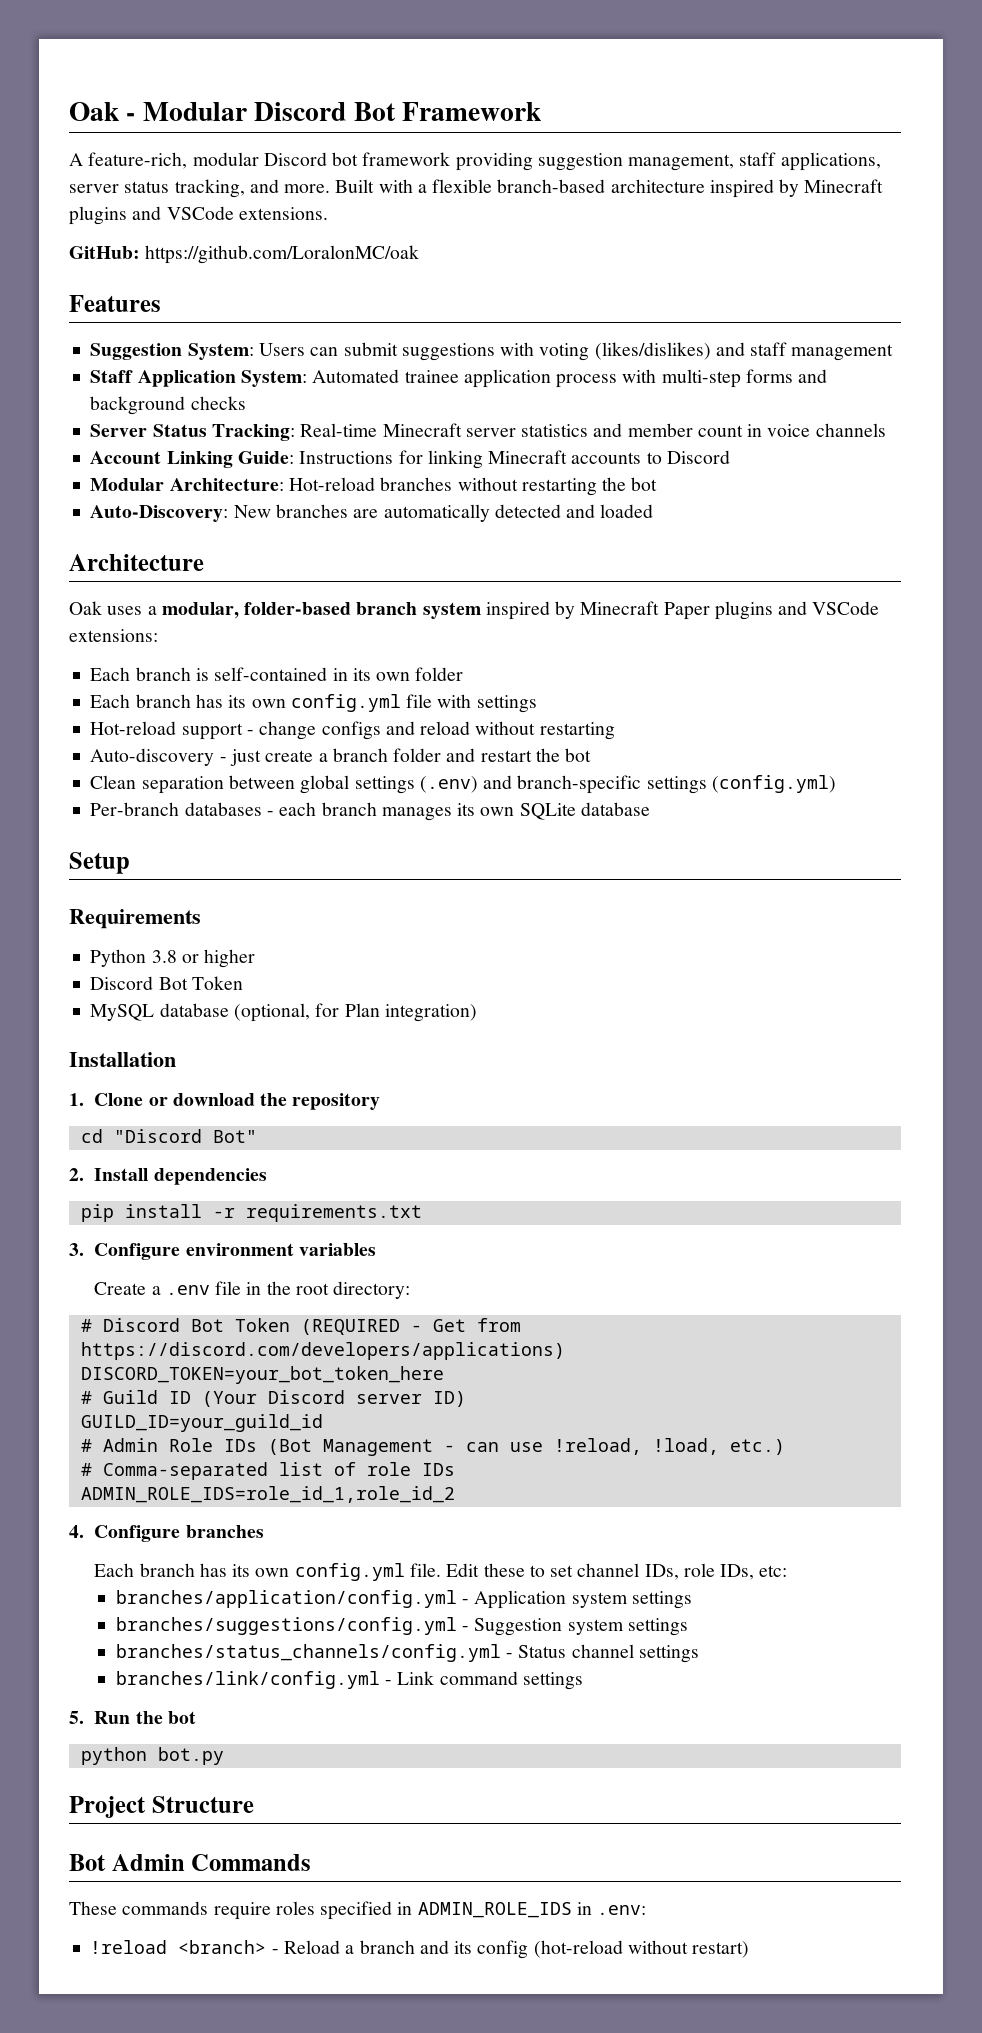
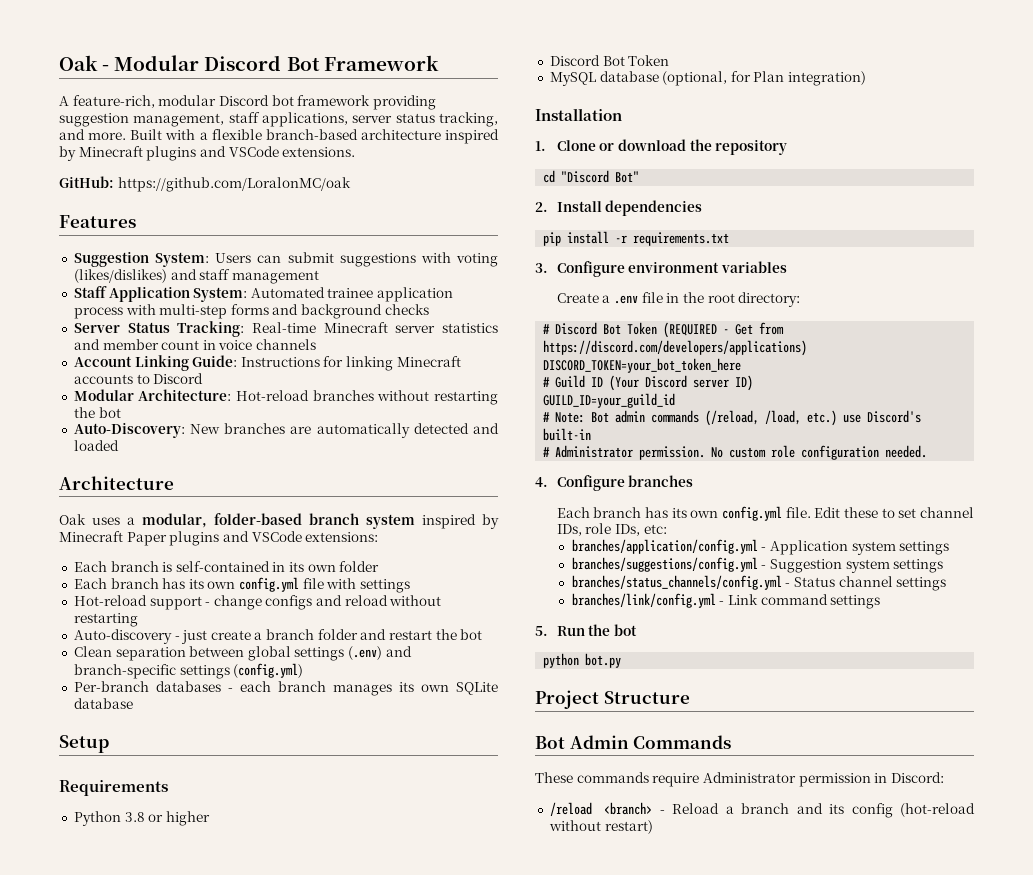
- # Admin Role IDs (Bot Management - can use !reload, !load, etc.)
- # Comma-separated list of role IDs
- ADMIN_ROLE_IDS=role_id_1,role_id_2
+ # Note: Bot admin commands (/reload, /load, etc.) use Discord's built-in
+ # Administrator permission. No custom role configuration needed.
- These commands require roles specified in ADMIN_ROLE_IDS in .env:
- !reload <branch> - Reload a branch and its config (hot-reload without restart)
+ These commands require Administrator permission in Discord:
+ /reload <branch> - Reload a branch and its config (hot-reload without restart)

